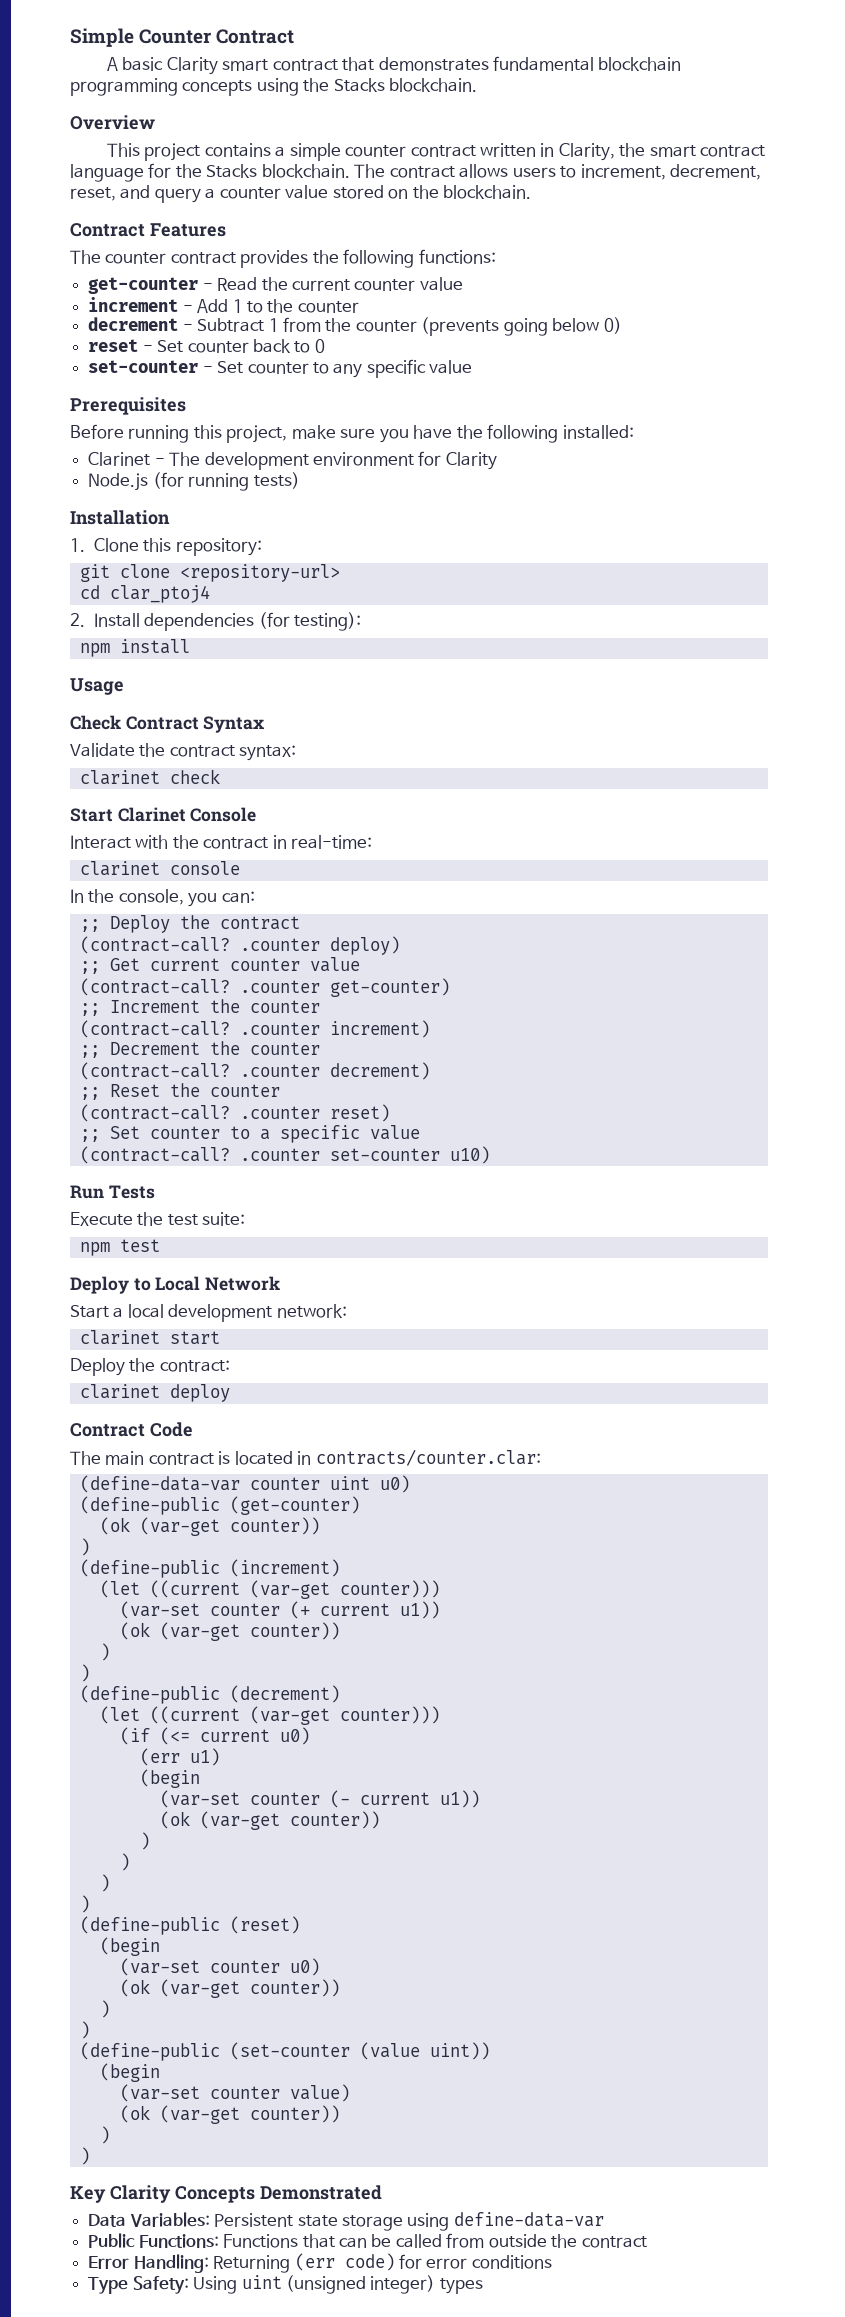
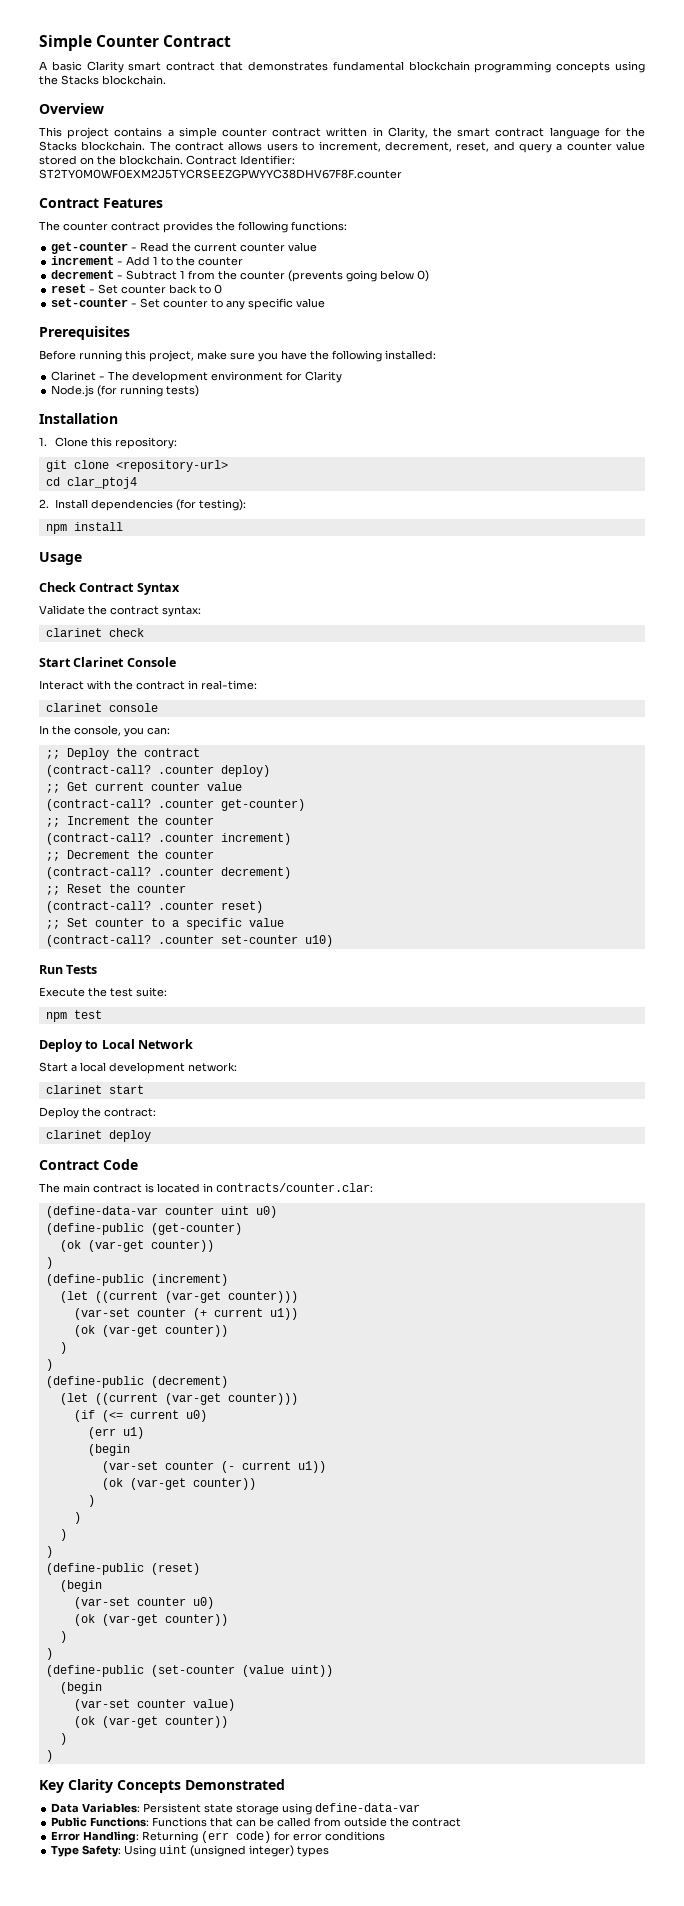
+ Contract Identifier: ST2TY0M0WF0EXM2J5TYCRSEEZGPWYYC38DHV67F8F.counter

